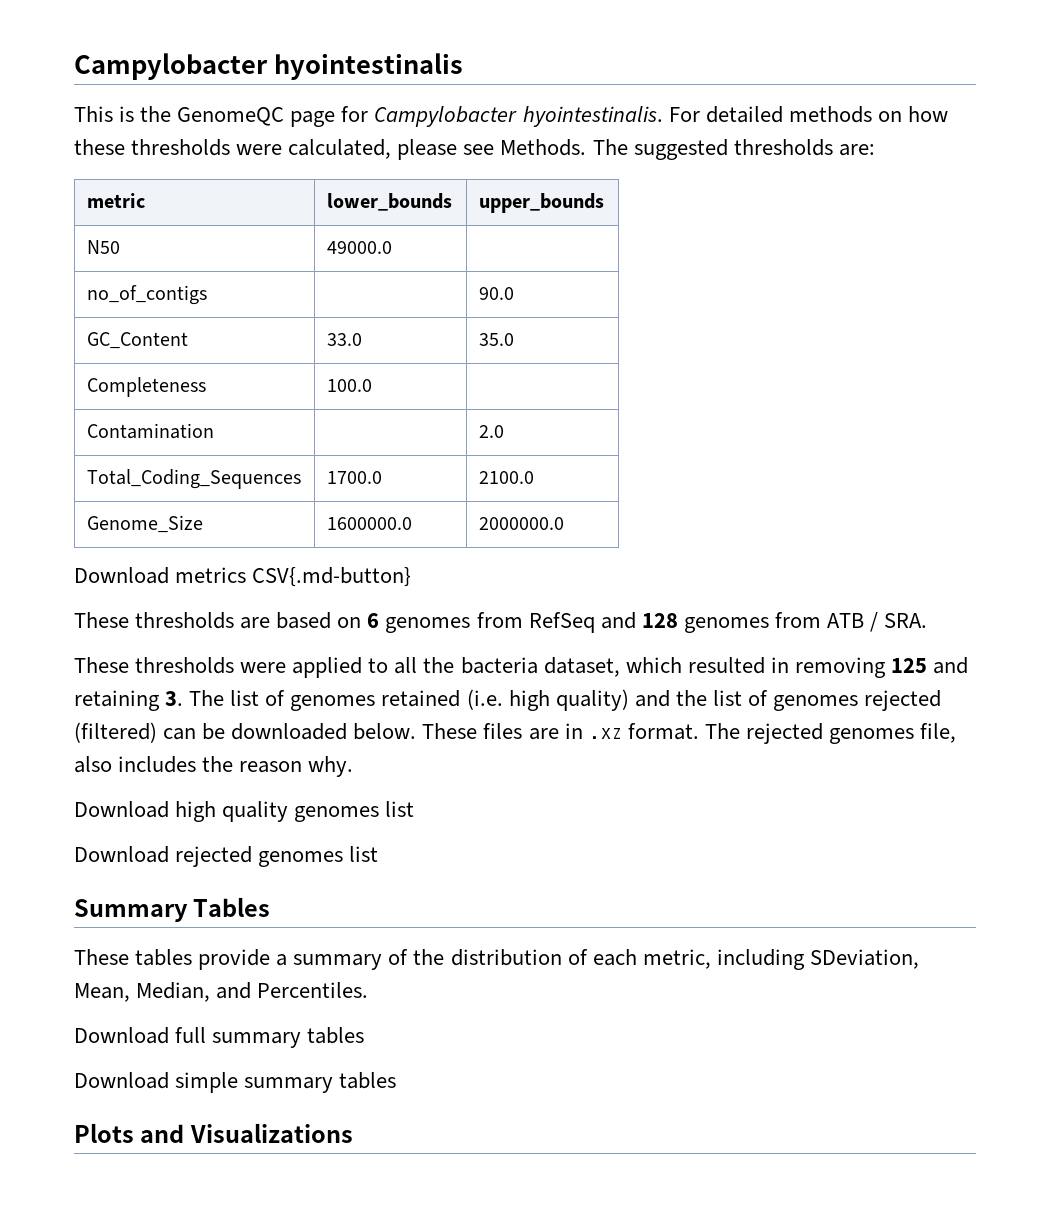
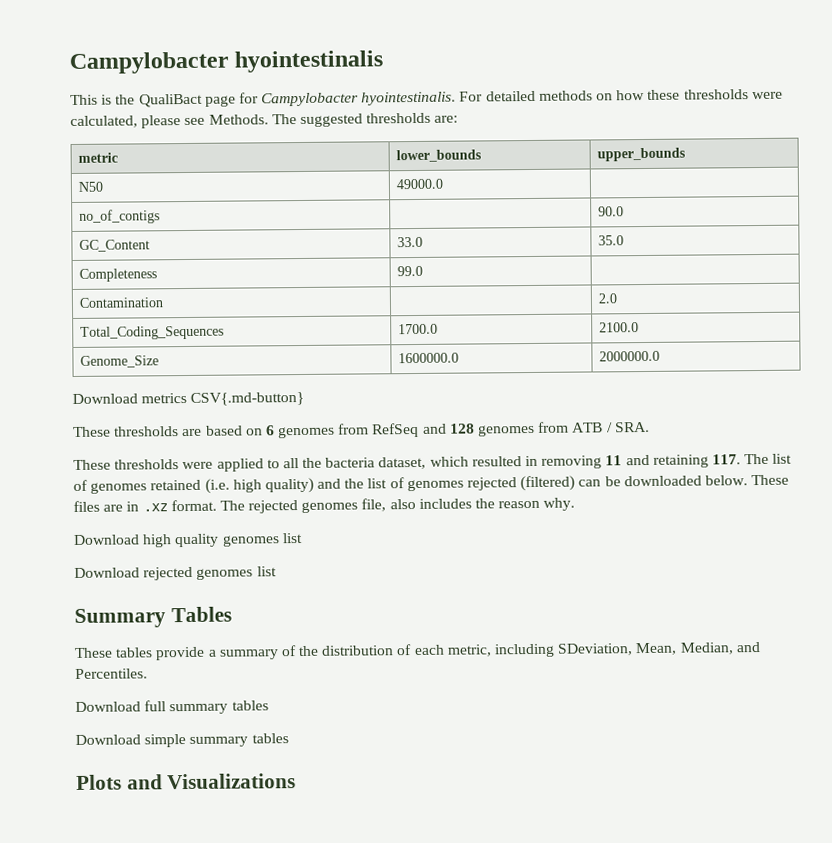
- This is the GenomeQC page for Campylobacter hyointestinalis.
+ This is the QualiBact page for Campylobacter hyointestinalis.
- Completeness | 100.0 |
+ Completeness | 99.0 |
- These thresholds were applied to all the bacteria dataset, which resulted in removing 125 and retaining 3. The list of genomes retained (i.e. high quality) and the list of genomes rejected (filtered) can be downloaded below.
+ These thresholds were applied to all the bacteria dataset, which resulted in removing 11 and retaining 117. The list of genomes retained (i.e. high quality) and the list of genomes rejected (filtered) can be downloaded below.

